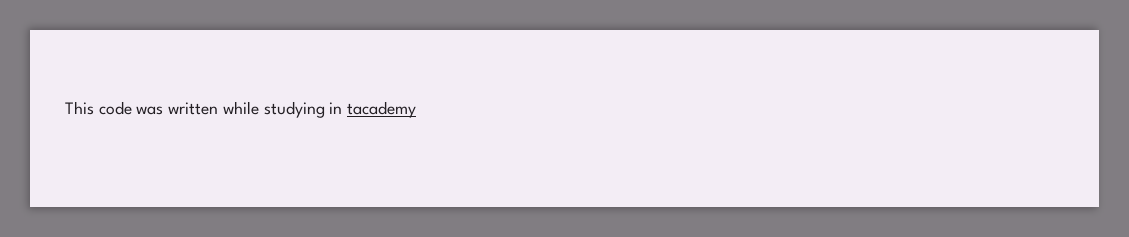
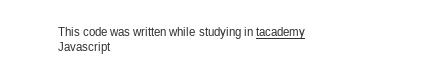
+ Javascript

